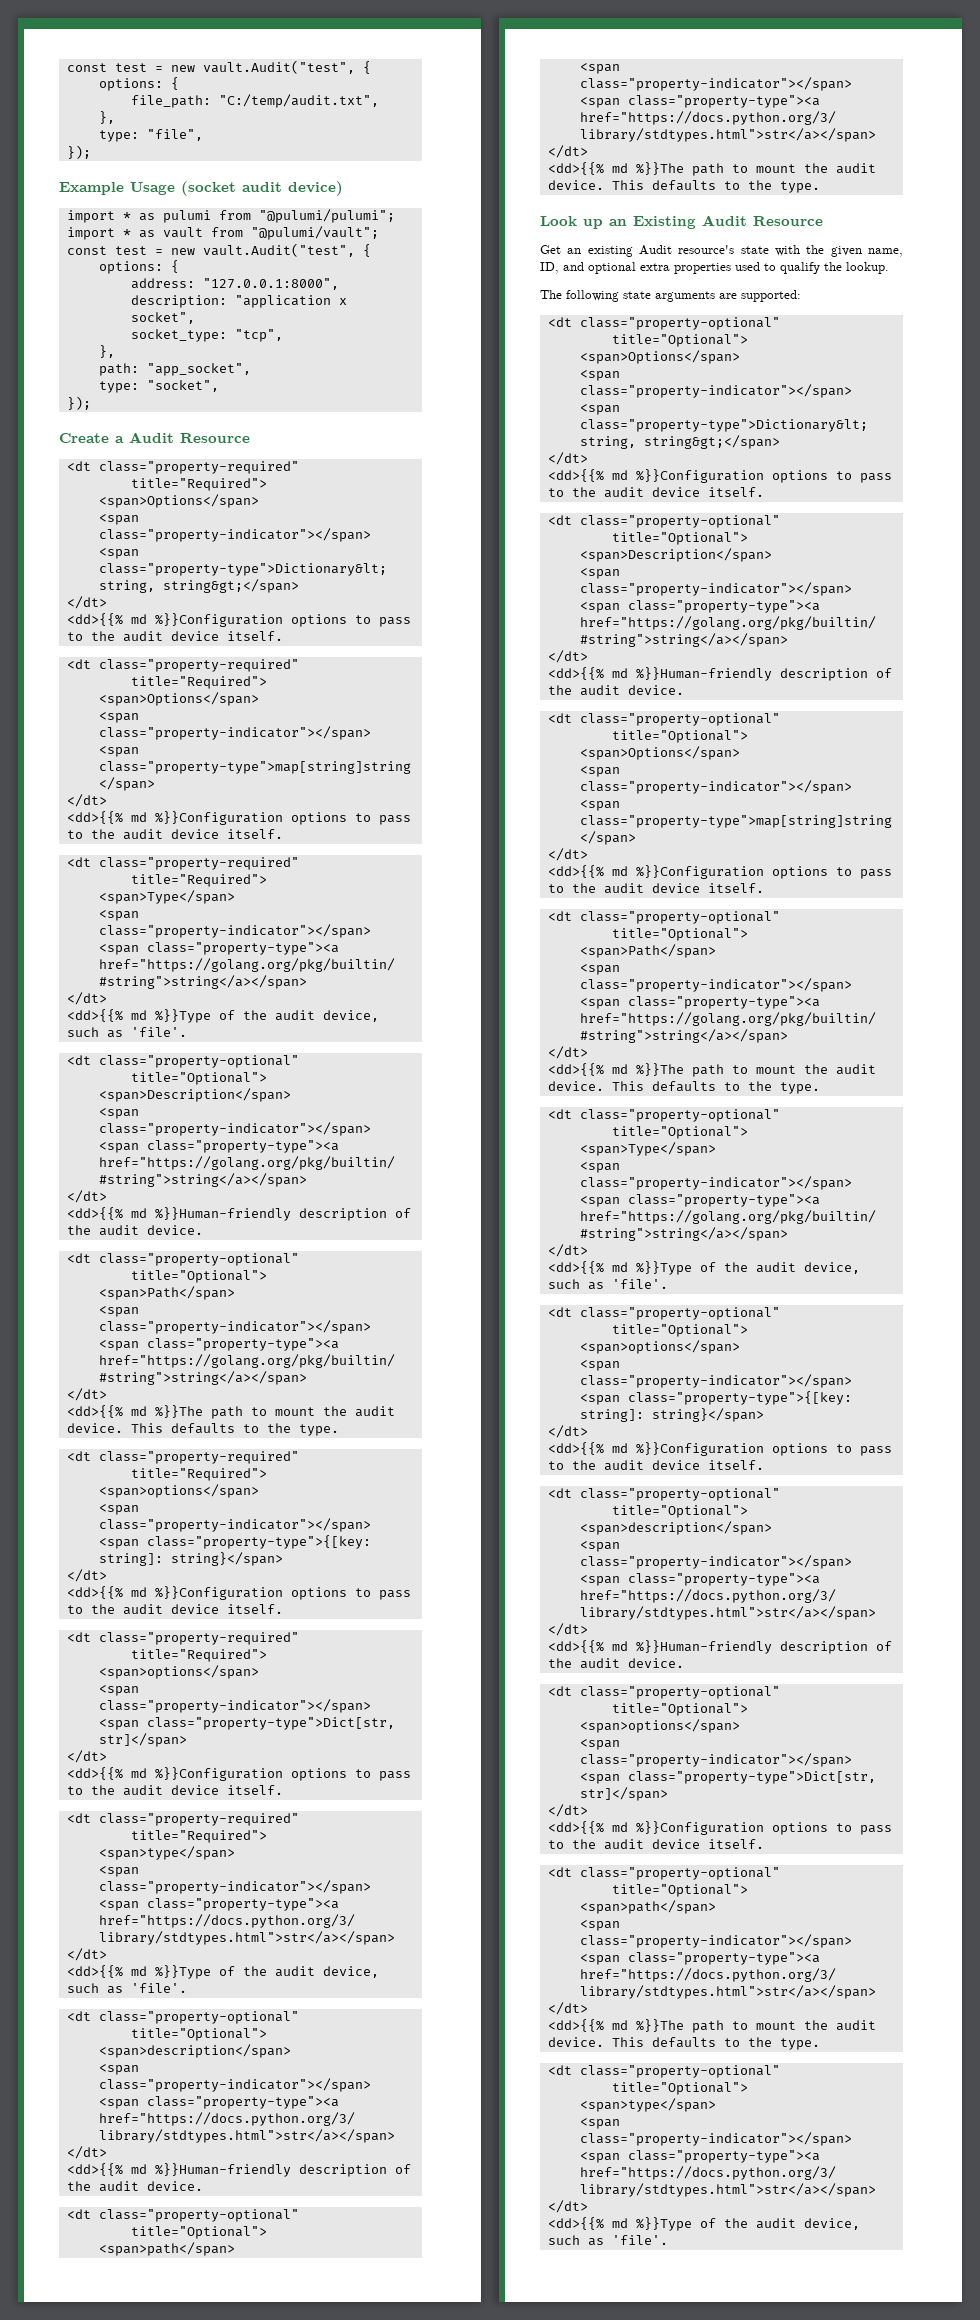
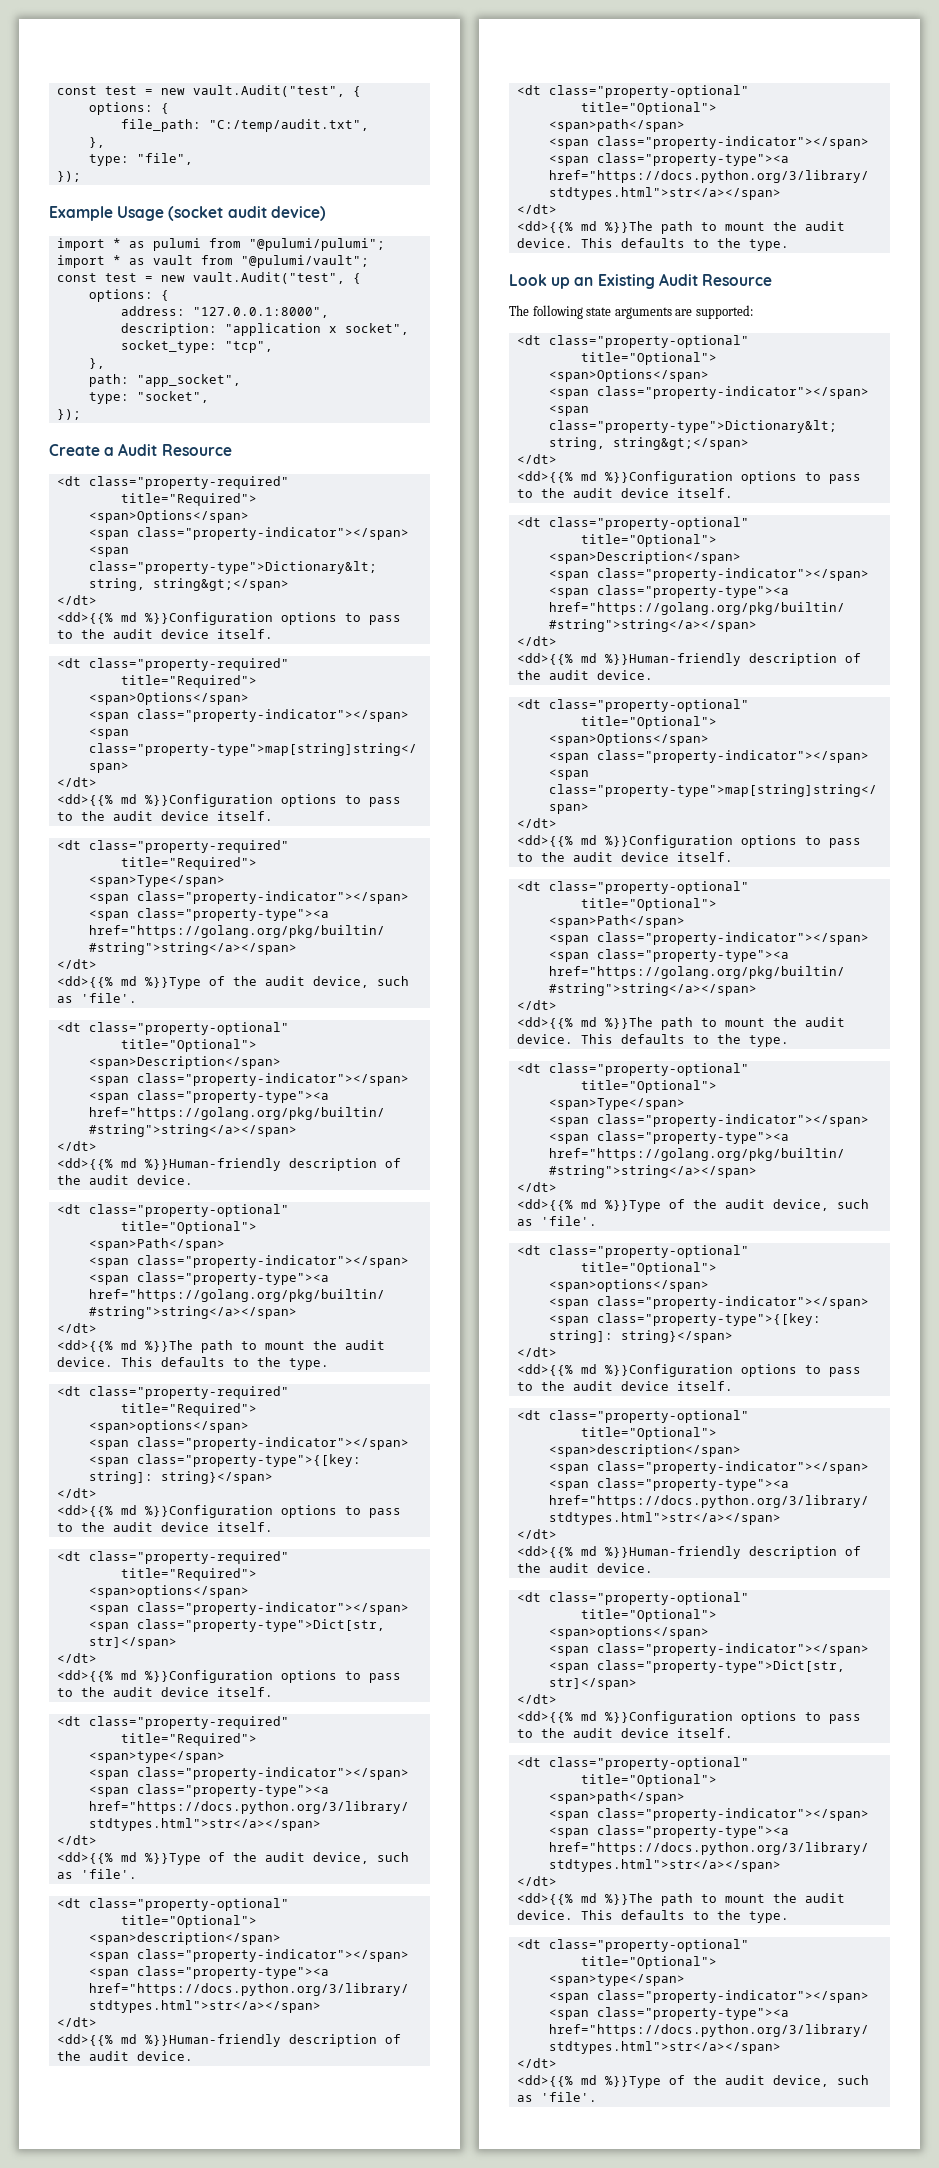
- Get an existing Audit resource's state with the given name, ID, and optional extra properties used to qualify the lookup.

